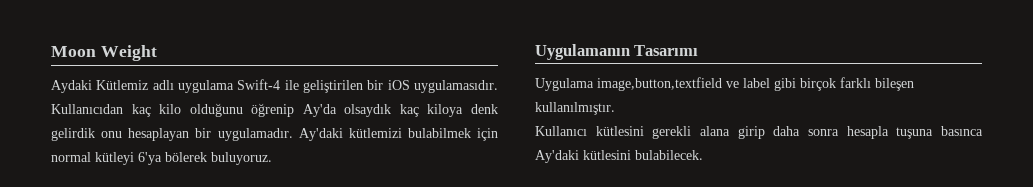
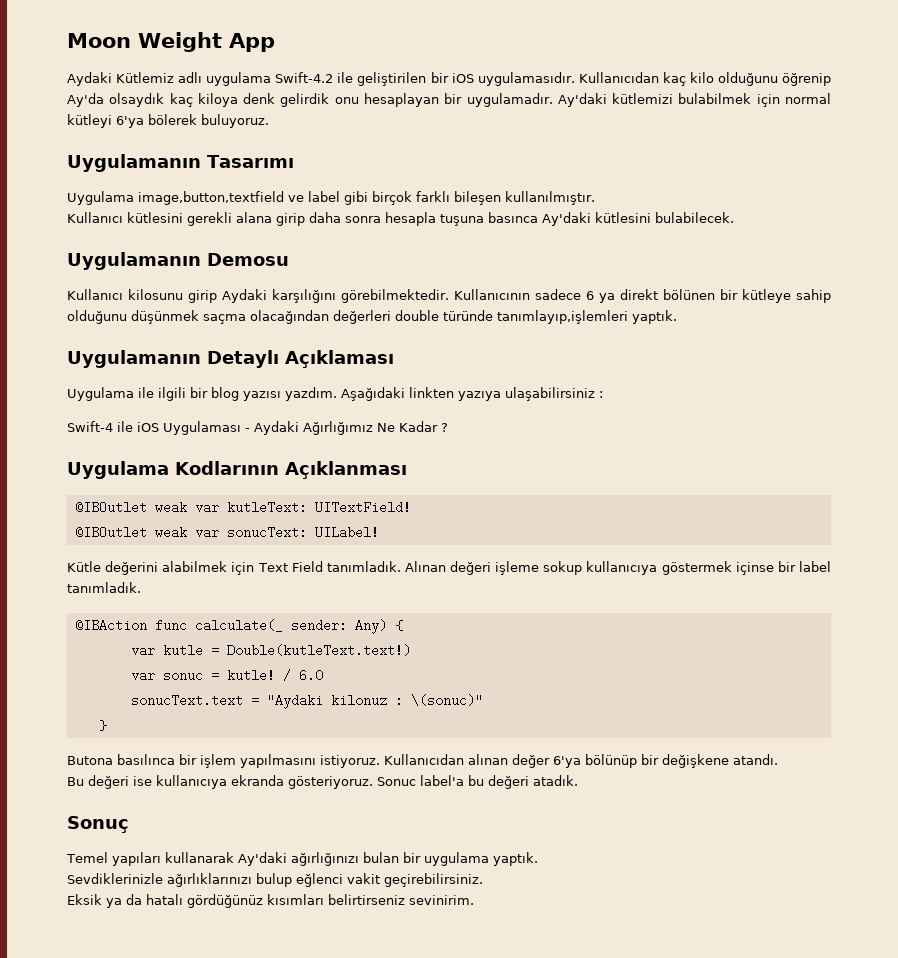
- Moon Weight
+ Moon Weight App
- Aydaki Kütlemiz adlı uygulama Swift-4 ile geliştirilen bir iOS uygulamasıdır.
+ Aydaki Kütlemiz adlı uygulama Swift-4.2 ile geliştirilen bir iOS uygulamasıdır.
+ Uygulamanın Demosu
+ Kullanıcı kilosunu girip Aydaki karşılığını görebilmektedir. Kullanıcının sadece 6 ya direkt bölünen bir kütleye sahip olduğunu düşünmek saçma olacağından değerleri double türünde tanımlayıp,işlemleri yaptık.
+ Uygulamanın Detaylı Açıklaması
+ Uygulama ile ilgili bir blog yazısı yazdım. Aşağıdaki linkten yazıya ulaşabilirsiniz :
+ Swift-4 ile iOS Uygulaması - Aydaki Ağırlığımız Ne Kadar ?
+ Uygulama Kodlarının Açıklanması
+ @IBOutlet weak var kutleText: UITextField!
+ @IBOutlet weak var sonucText: UILabel!
+ Kütle değerini alabilmek için Text Field tanımladık. Alınan değeri işleme sokup kullanıcıya göstermek içinse bir label tanımladık.
+ @IBAction func calculate(_ sender: Any) {
+ var kutle = Double(kutleText.text!)
+ var sonuc = kutle! / 6.0
+ sonucText.text = "Aydaki kilonuz : \(sonuc)"
+ }
+ Butona basılınca bir işlem yapılmasını istiyoruz. Kullanıcıdan alınan değer 6'ya bölünüp bir değişkene atandı.
+ Bu değeri ise kullanıcıya ekranda gösteriyoruz. Sonuc label'a bu değeri atadık.
+ Sonuç
+ Temel yapıları kullanarak Ay'daki ağırlığınızı bulan bir uygulama yaptık.
+ Sevdiklerinizle ağırlıklarınızı bulup eğlenci vakit geçirebilirsiniz.
+ Eksik ya da hatalı gördüğünüz kısımları belirtirseniz sevinirim.

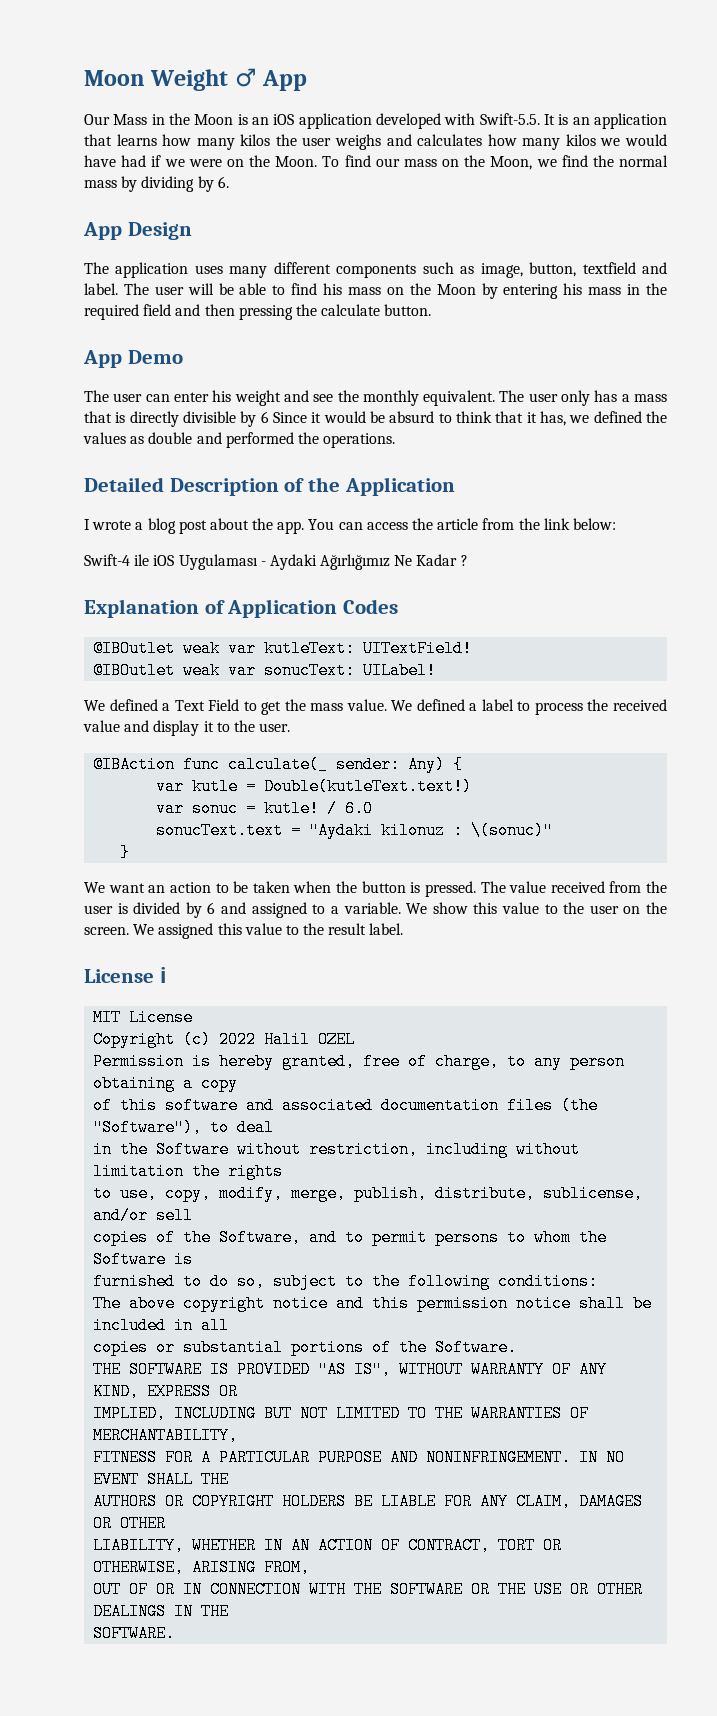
- Moon Weight App
+ Moon Weight ♂ App
- Aydaki Kütlemiz adlı uygulama Swift-4.2 ile geliştirilen bir iOS uygulamasıdır. Kullanıcıdan kaç kilo olduğunu öğrenip Ay'da olsaydık kaç kiloya denk gelirdik onu hesaplayan bir uygulamadır. Ay'daki kütlemizi bulabilmek için normal kütleyi 6'ya bölerek buluyoruz.
- Uygulamanın Tasarımı
- Uygulama image,button,textfield ve label gibi birçok farklı bileşen kullanılmıştır.
- Kullanıcı kütlesini gerekli alana girip daha sonra hesapla tuşuna basınca Ay'daki kütlesini bulabilecek.
- Uygulamanın Demosu
- Kullanıcı kilosunu girip Aydaki karşılığını görebilmektedir. Kullanıcının sadece 6 ya direkt bölünen bir kütleye sahip olduğunu düşünmek saçma olacağından değerleri double türünde tanımlayıp,işlemleri yaptık.
- Uygulamanın Detaylı Açıklaması
- Uygulama ile ilgili bir blog yazısı yazdım. Aşağıdaki linkten yazıya ulaşabilirsiniz :
+ Our Mass in the Moon is an iOS application developed with Swift-5.5. It is an application that learns how many kilos the user weighs and calculates how many kilos we would have had if we were on the Moon. To find our mass on the Moon, we find the normal mass by dividing by 6.
+ App Design
+ The application uses many different components such as image, button, textfield and label. The user will be able to find his mass on the Moon by entering his mass in the required field and then pressing the calculate button.
+ App Demo
+ The user can enter his weight and see the monthly equivalent. The user only has a mass that is directly divisible by 6 Since it would be absurd to think that it has, we defined the values as double and performed the operations.
+ Detailed Description of the Application
+ I wrote a blog post about the app. You can access the article from the link below:
- Uygulama Kodlarının Açıklanması
+ Explanation of Application Codes
- Kütle değerini alabilmek için Text Field tanımladık. Alınan değeri işleme sokup kullanıcıya göstermek içinse bir label tanımladık.
+ We defined a Text Field to get the mass value. We defined a label to process the received value and display it to the user.
- Butona basılınca bir işlem yapılmasını istiyoruz. Kullanıcıdan alınan değer 6'ya bölünüp bir değişkene atandı.
- Bu değeri ise kullanıcıya ekranda gösteriyoruz. Sonuc label'a bu değeri atadık.
- Sonuç
- Temel yapıları kullanarak Ay'daki ağırlığınızı bulan bir uygulama yaptık.
- Sevdiklerinizle ağırlıklarınızı bulup eğlenci vakit geçirebilirsiniz.
- Eksik ya da hatalı gördüğünüz kısımları belirtirseniz sevinirim.
+ We want an action to be taken when the button is pressed. The value received from the user is divided by 6 and assigned to a variable. We show this value to the user on the screen. We assigned this value to the result label.
+ License ℹ
+ MIT License
+ Copyright (c) 2022 Halil OZEL
+ Permission is hereby granted, free of charge, to any person obtaining a copy
+ of this software and associated documentation files (the "Software"), to deal
+ in the Software without restriction, including without limitation the rights
+ to use, copy, modify, merge, publish, distribute, sublicense, and/or sell
+ copies of the Software, and to permit persons to whom the Software is
+ furnished to do so, subject to the following conditions:
+ The above copyright notice and this permission notice shall be included in all
+ copies or substantial portions of the Software.
+ THE SOFTWARE IS PROVIDED "AS IS", WITHOUT WARRANTY OF ANY KIND, EXPRESS OR
+ IMPLIED, INCLUDING BUT NOT LIMITED TO THE WARRANTIES OF MERCHANTABILITY,
+ FITNESS FOR A PARTICULAR PURPOSE AND NONINFRINGEMENT. IN NO EVENT SHALL THE
+ AUTHORS OR COPYRIGHT HOLDERS BE LIABLE FOR ANY CLAIM, DAMAGES OR OTHER
+ LIABILITY, WHETHER IN AN ACTION OF CONTRACT, TORT OR OTHERWISE, ARISING FROM,
+ OUT OF OR IN CONNECTION WITH THE SOFTWARE OR THE USE OR OTHER DEALINGS IN THE
+ SOFTWARE.

